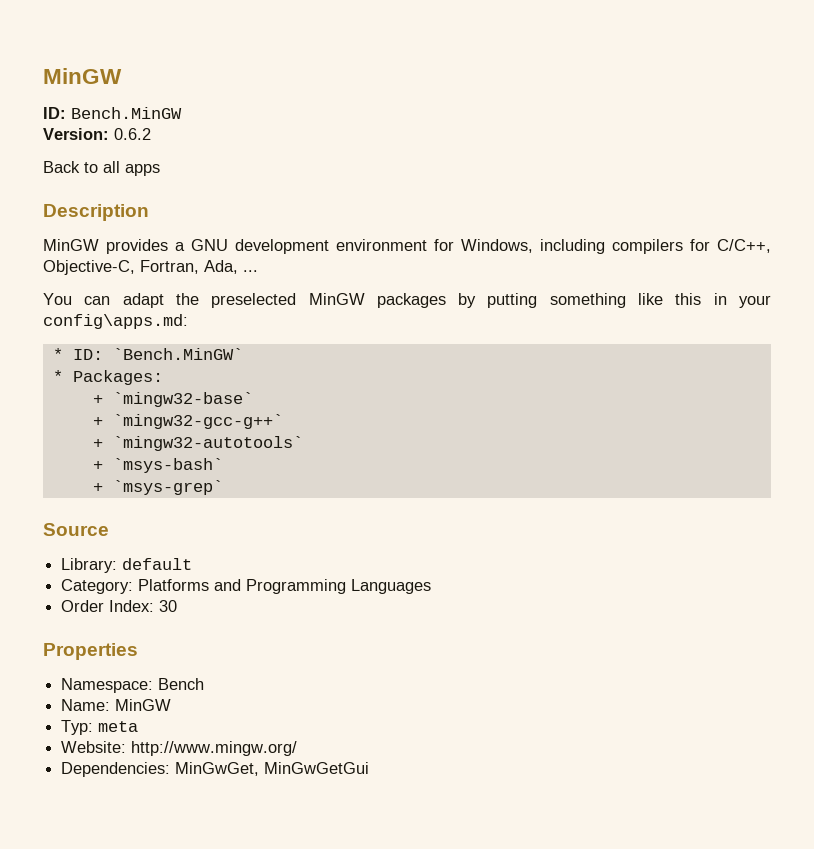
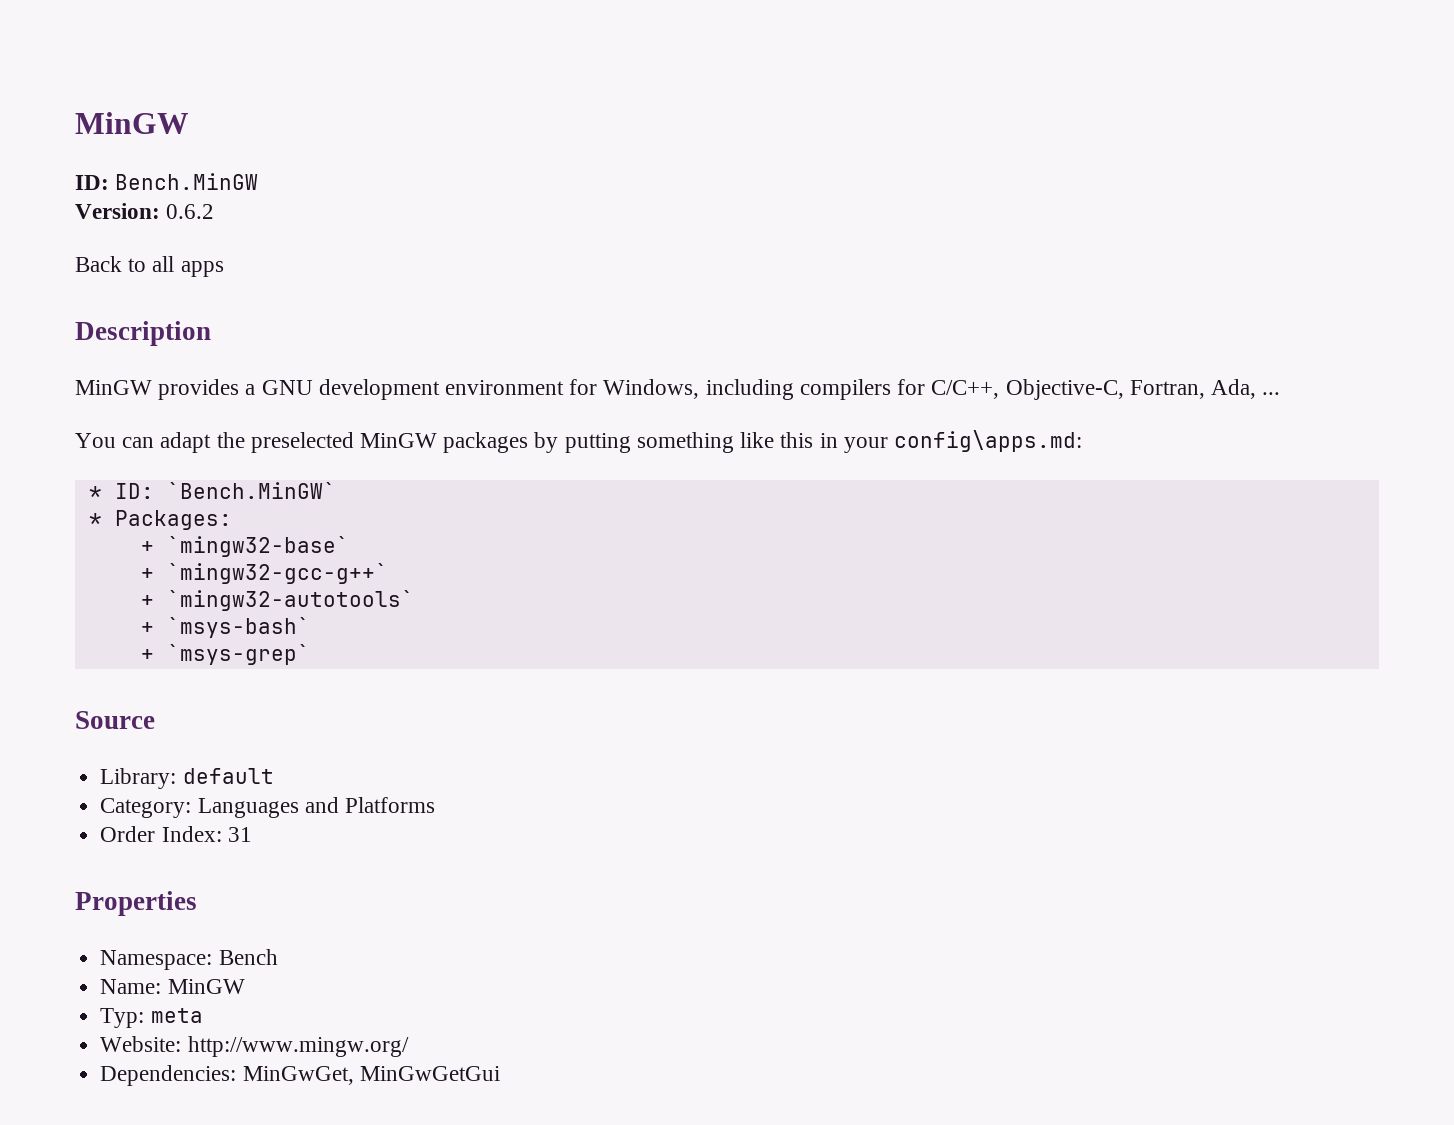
- Category: Platforms and Programming Languages
+ Category: Languages and Platforms
- Order Index: 30
+ Order Index: 31

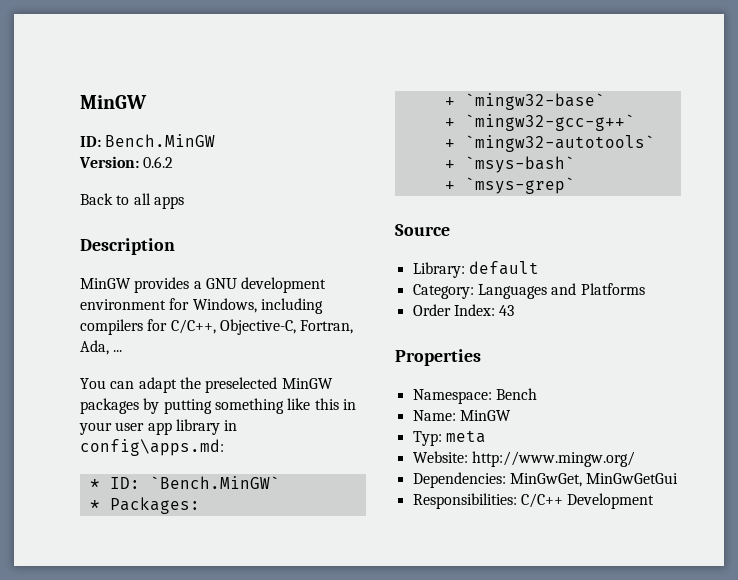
- You can adapt the preselected MinGW packages by putting something like this in your config\apps.md:
+ You can adapt the preselected MinGW packages by putting something like this in your user app library in config\apps.md:
- Order Index: 31
+ Order Index: 43
+ Responsibilities: C/C++ Development

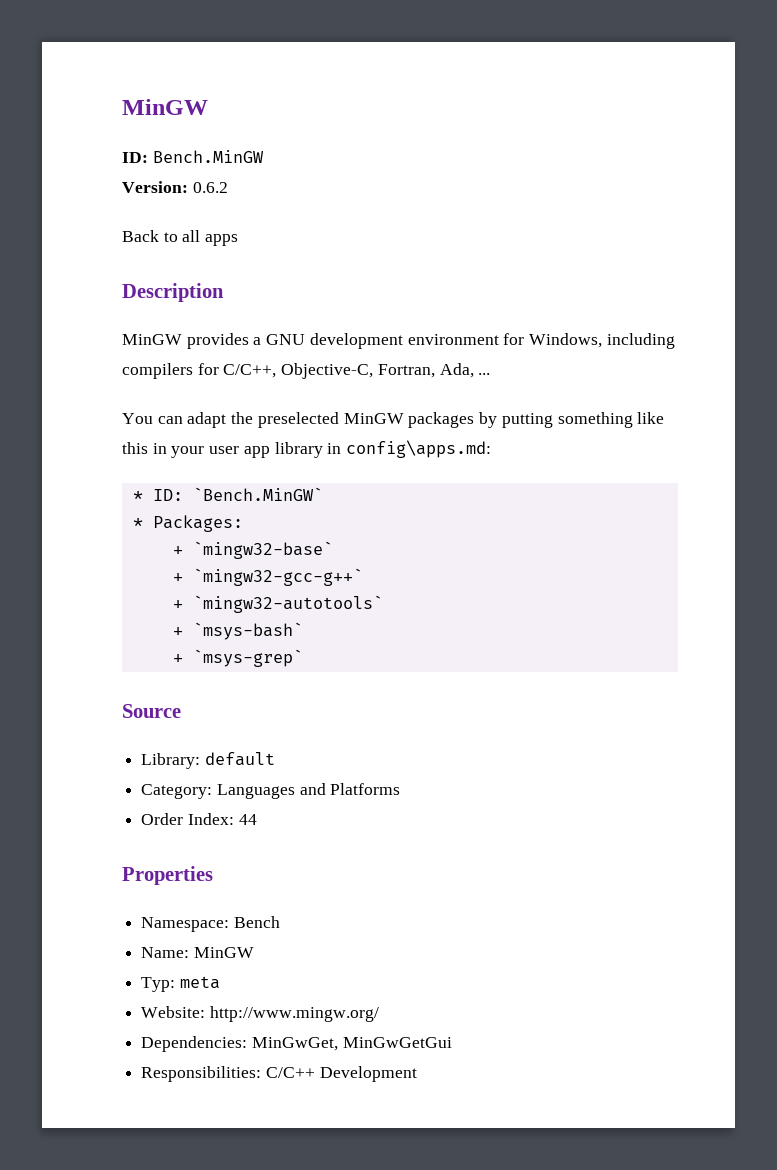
- Order Index: 43
+ Order Index: 44

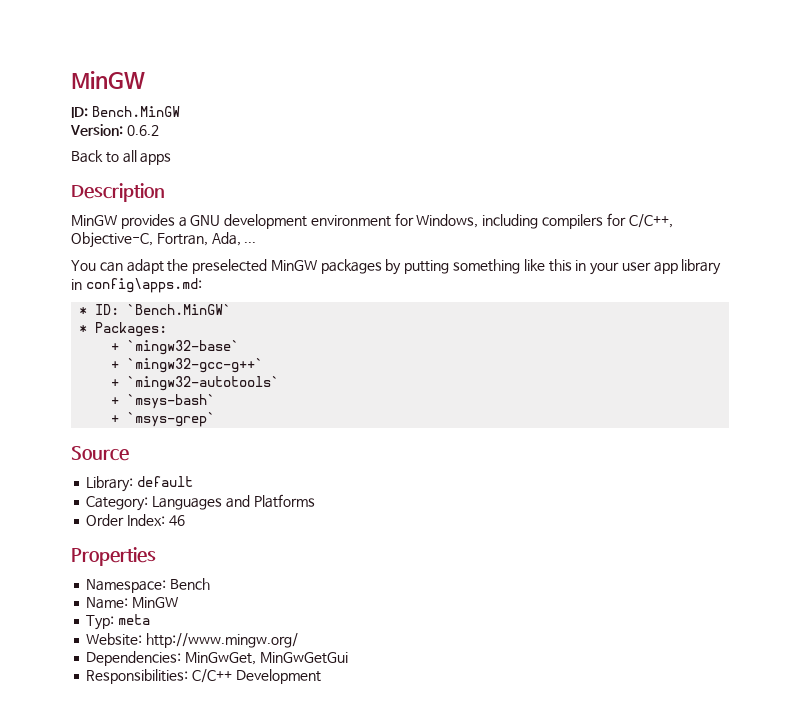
- Order Index: 44
+ Order Index: 46

